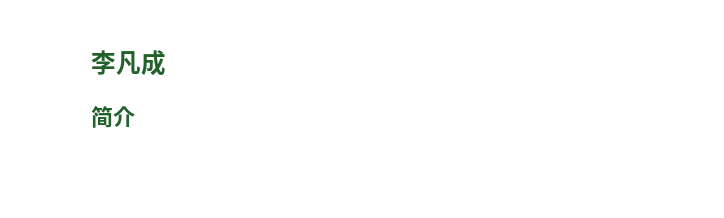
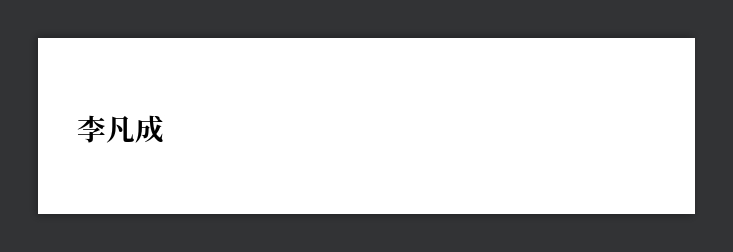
- 简介

